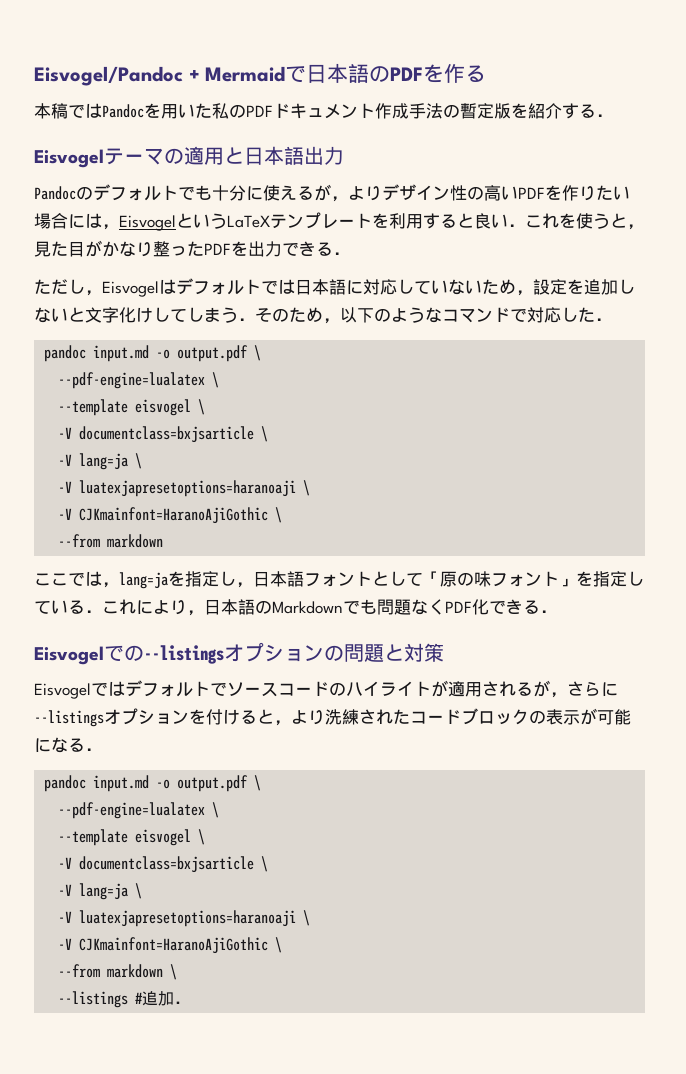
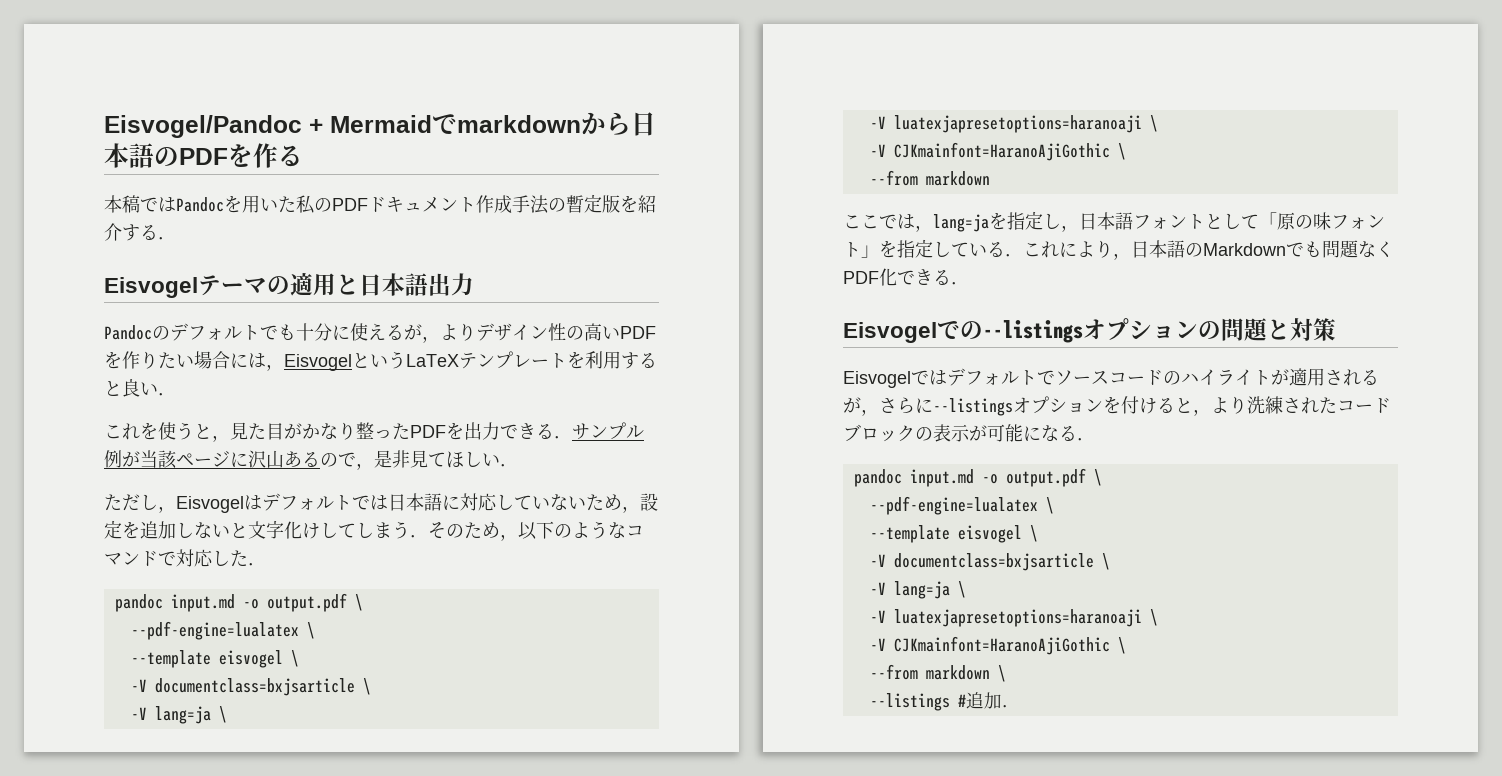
- Eisvogel/Pandoc + Mermaidで日本語のPDFを作る
+ Eisvogel/Pandoc + Mermaidでmarkdownから日本語のPDFを作る
- Pandocのデフォルトでも十分に使えるが，よりデザイン性の高いPDFを作りたい場合には，EisvogelというLaTeXテンプレートを利用すると良い．これを使うと，見た目がかなり整ったPDFを出力できる．
+ Pandocのデフォルトでも十分に使えるが，よりデザイン性の高いPDFを作りたい場合には，EisvogelというLaTeXテンプレートを利用すると良い．
+ これを使うと，見た目がかなり整ったPDFを出力できる．サンプル例が当該ページに沢山あるので，是非見てほしい．

